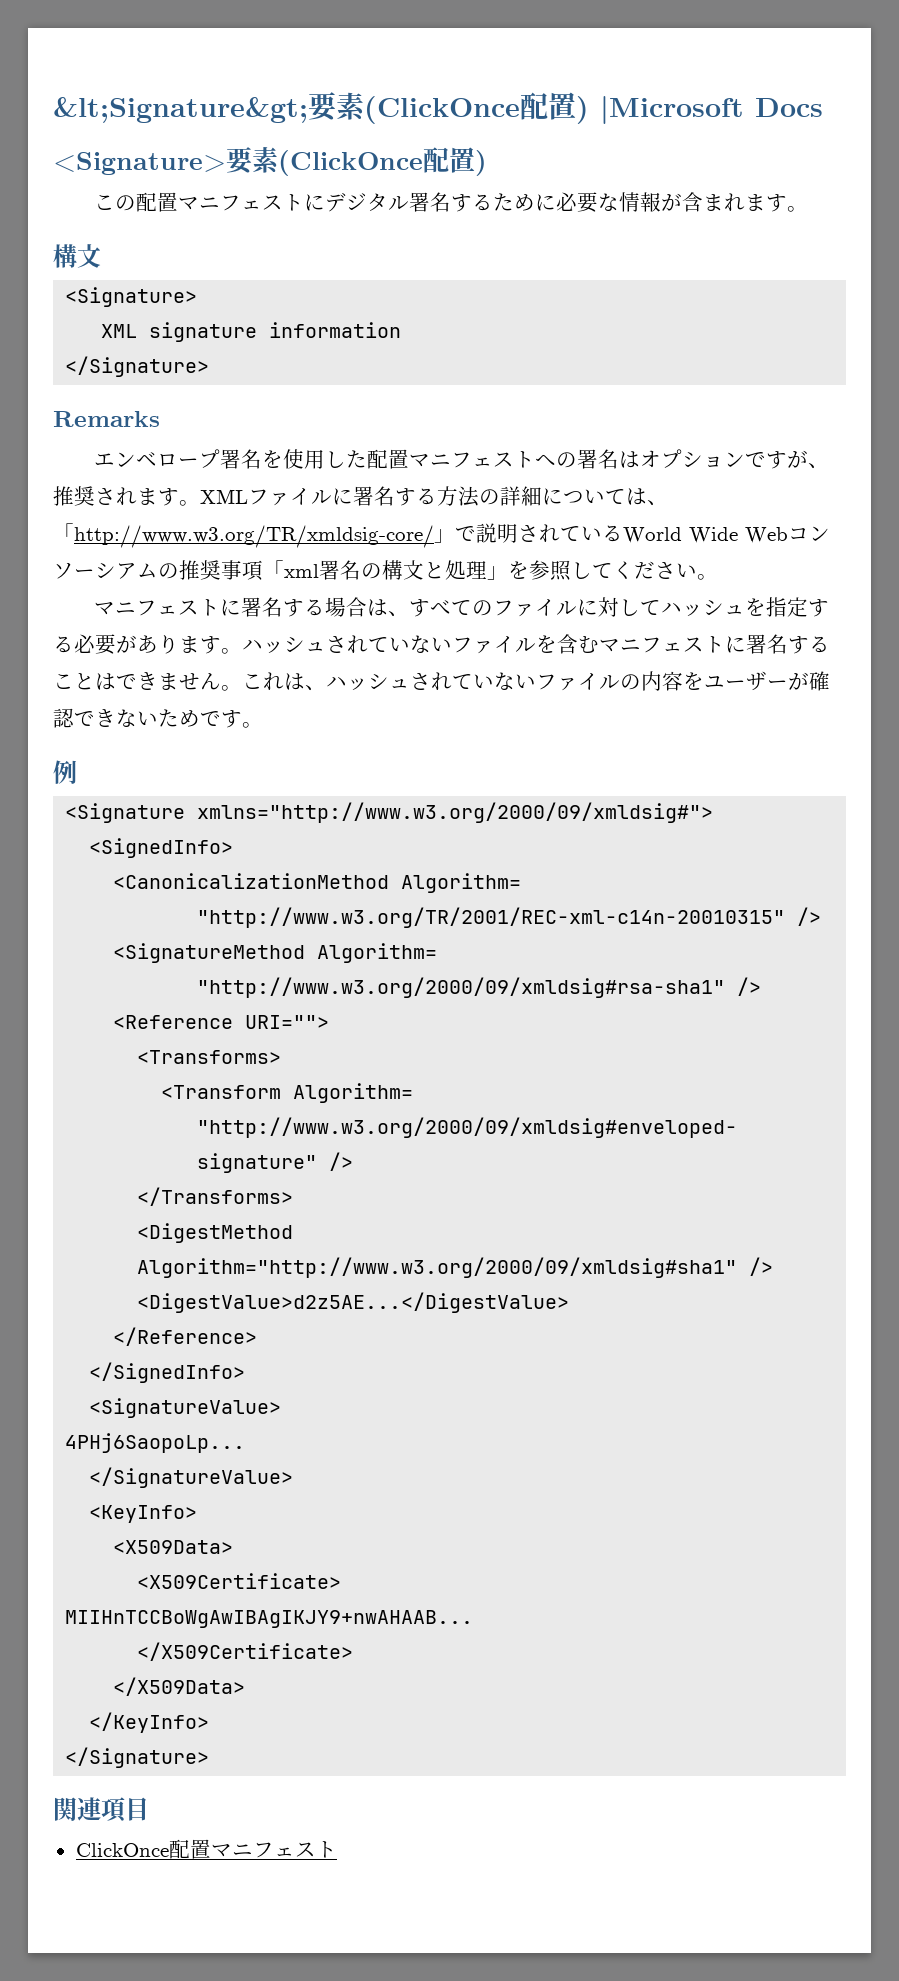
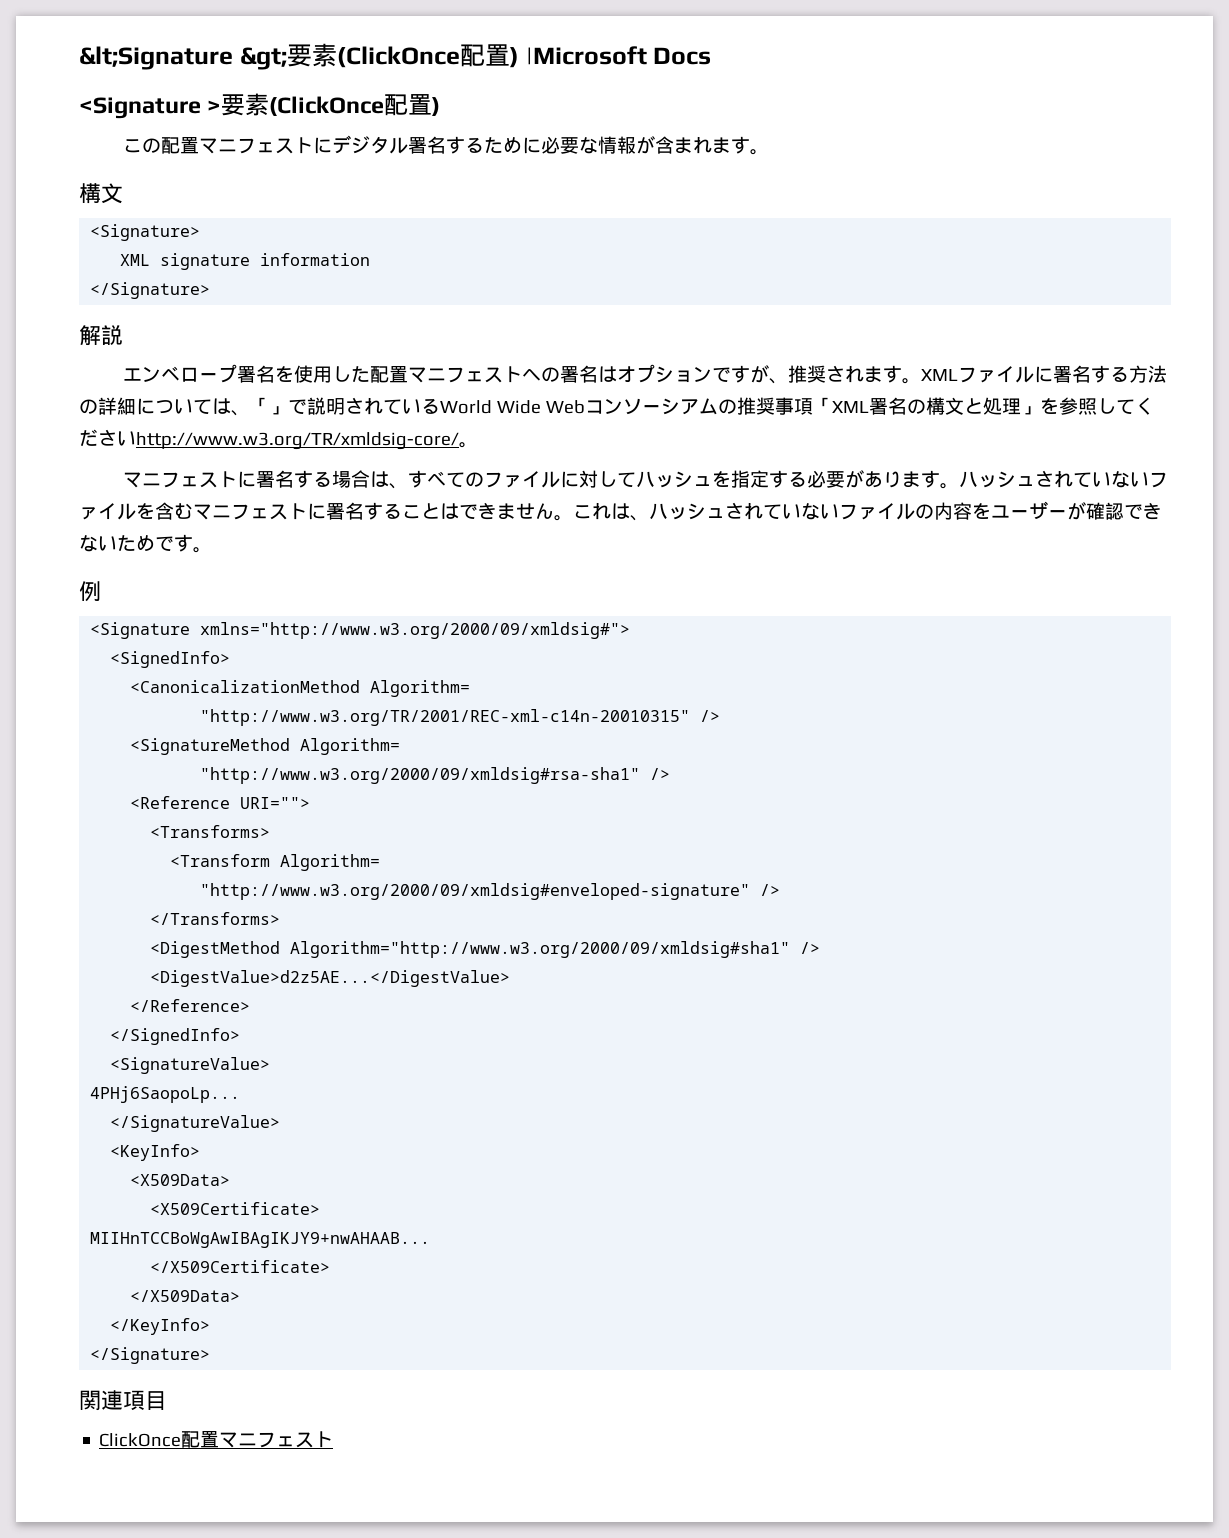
- &lt;Signature&gt;要素(ClickOnce配置) |Microsoft Docs
+ &lt;Signature &gt;要素(ClickOnce配置) |Microsoft Docs
- <Signature>要素(ClickOnce配置)
+ <Signature >要素(ClickOnce配置)
- Remarks
+ 解説
- XMLファイルに署名する方法の詳細については、「http://www.w3.org/TR/xmldsig-core/」で説明されているWorld Wide Webコンソーシアムの推奨事項「xml署名の構文と処理」を参照してください。
+ XMLファイルに署名する方法の詳細については、「」で説明されているWorld Wide Webコンソーシアムの推奨事項「XML署名の構文と処理」を参照してくださいhttp://www.w3.org/TR/xmldsig-core/。

